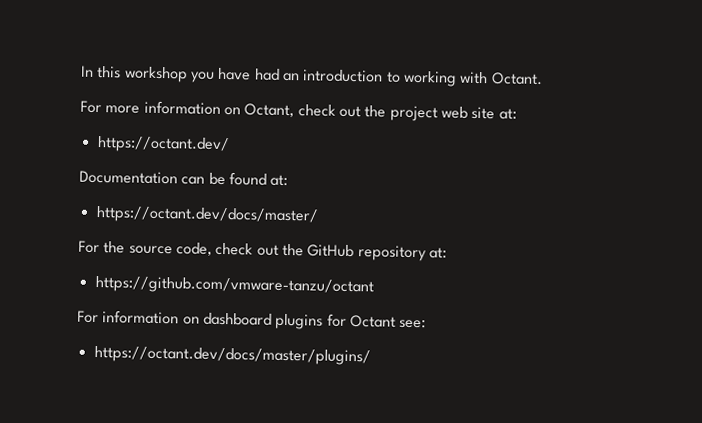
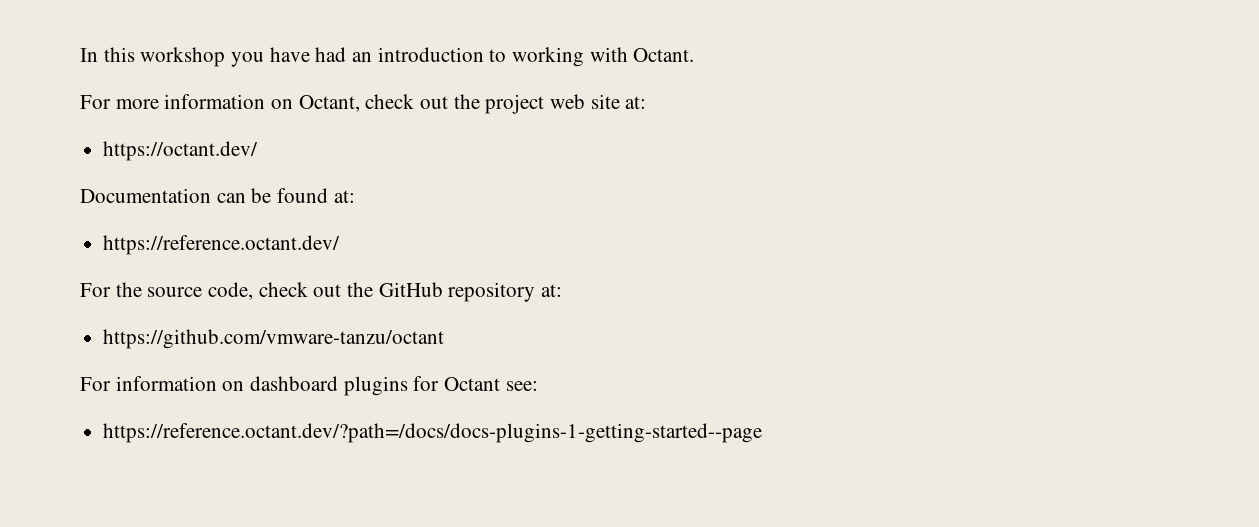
- https://octant.dev/docs/master/
+ https://reference.octant.dev/
- https://octant.dev/docs/master/plugins/
+ https://reference.octant.dev/?path=/docs/docs-plugins-1-getting-started--page

